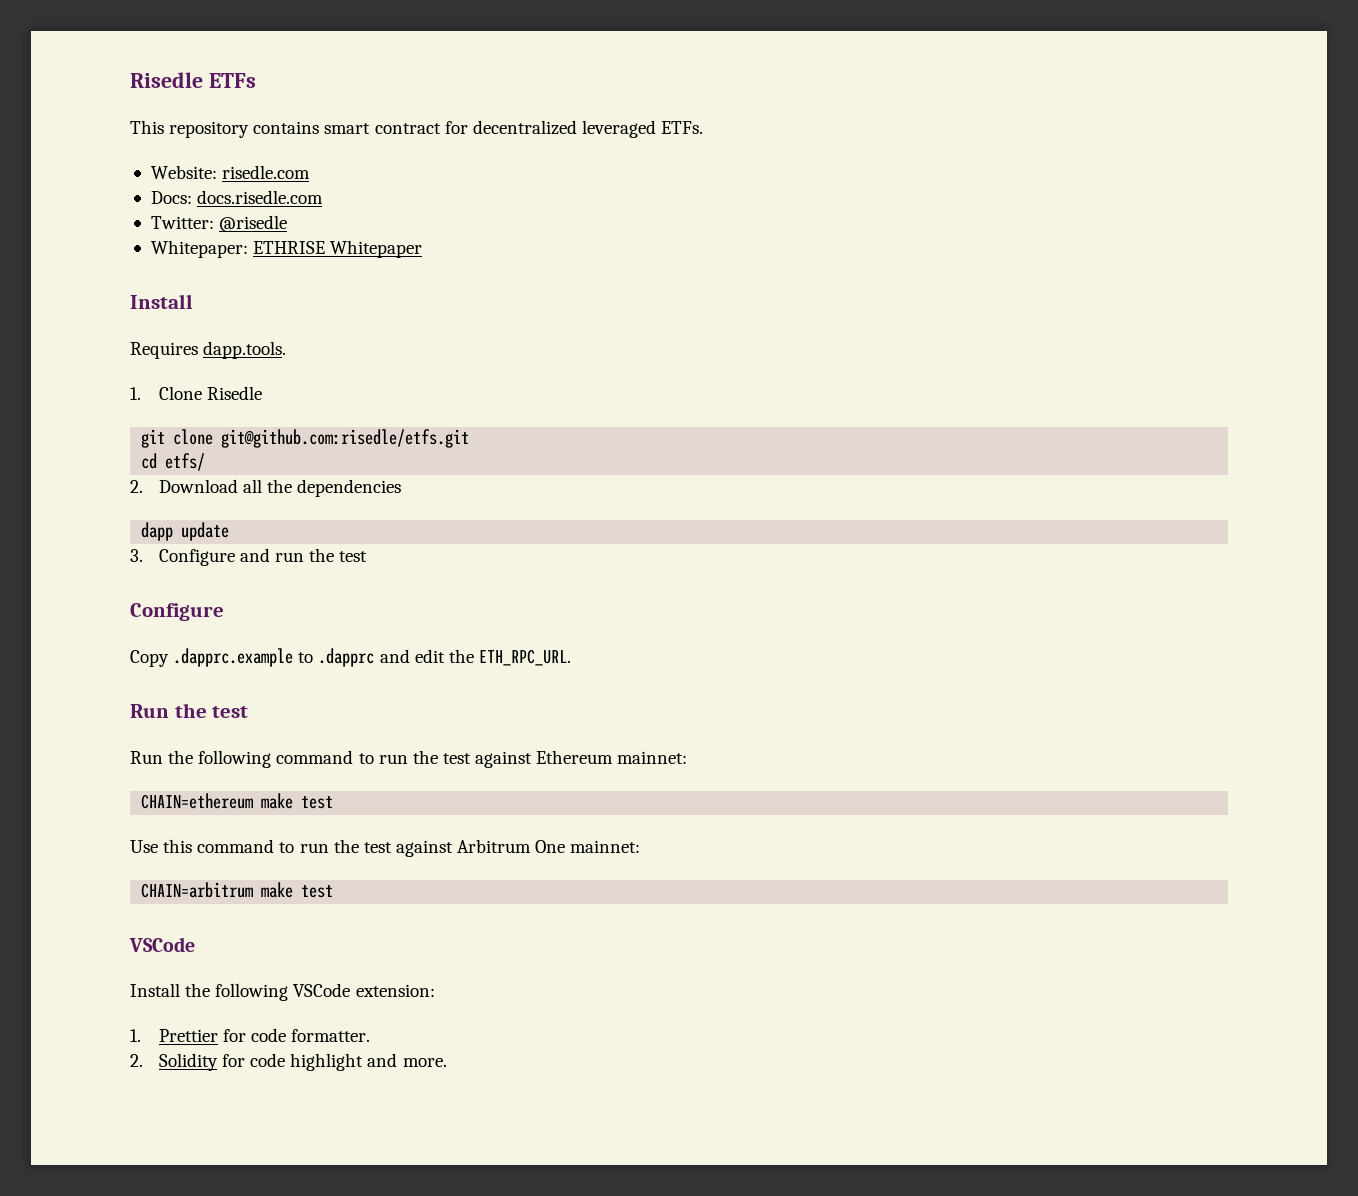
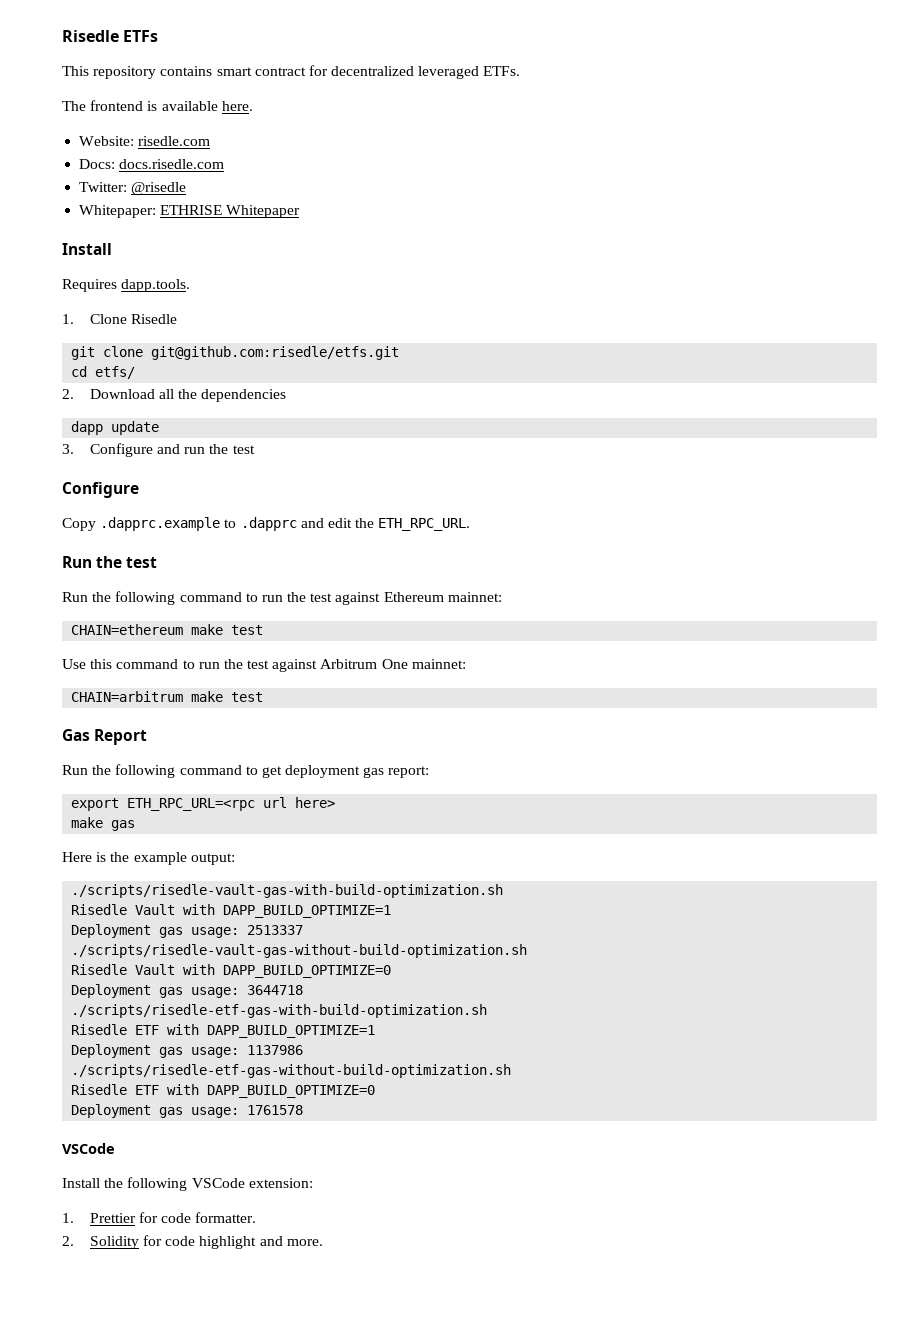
+ The frontend is available here.
+ Gas Report
+ Run the following command to get deployment gas report:
+ export ETH_RPC_URL=<rpc url here>
+ make gas
+ Here is the example output:
+ ./scripts/risedle-vault-gas-with-build-optimization.sh
+ Risedle Vault with DAPP_BUILD_OPTIMIZE=1
+ Deployment gas usage: 2513337
+ ./scripts/risedle-vault-gas-without-build-optimization.sh
+ Risedle Vault with DAPP_BUILD_OPTIMIZE=0
+ Deployment gas usage: 3644718
+ ./scripts/risedle-etf-gas-with-build-optimization.sh
+ Risedle ETF with DAPP_BUILD_OPTIMIZE=1
+ Deployment gas usage: 1137986
+ ./scripts/risedle-etf-gas-without-build-optimization.sh
+ Risedle ETF with DAPP_BUILD_OPTIMIZE=0
+ Deployment gas usage: 1761578

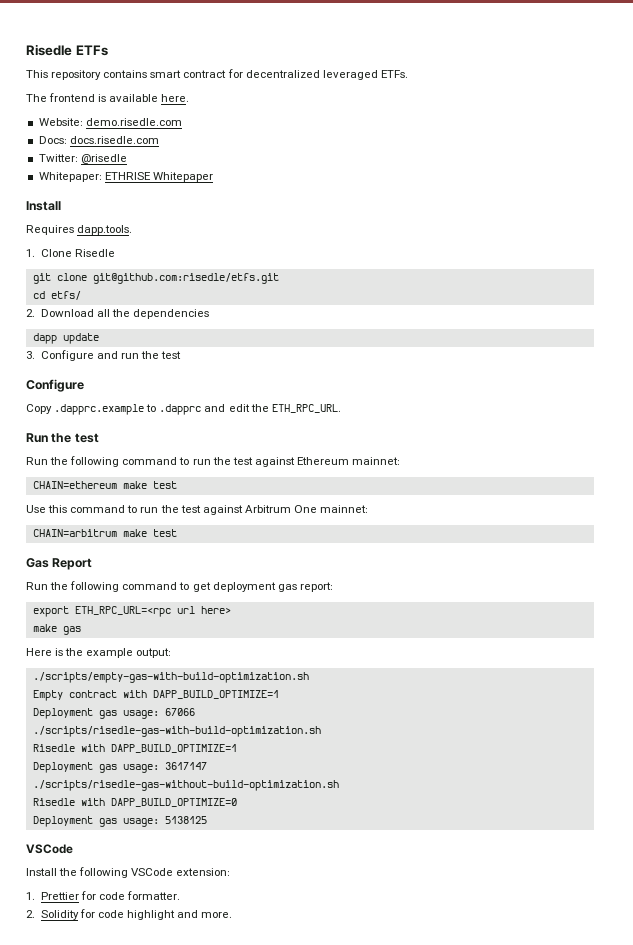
- Website: risedle.com
+ Website: demo.risedle.com
- ./scripts/risedle-vault-gas-with-build-optimization.sh
- Risedle Vault with DAPP_BUILD_OPTIMIZE=1
- Deployment gas usage: 2513337
- ./scripts/risedle-vault-gas-without-build-optimization.sh
- Risedle Vault with DAPP_BUILD_OPTIMIZE=0
- Deployment gas usage: 3644718
- ./scripts/risedle-etf-gas-with-build-optimization.sh
- Risedle ETF with DAPP_BUILD_OPTIMIZE=1
- Deployment gas usage: 1137986
- ./scripts/risedle-etf-gas-without-build-optimization.sh
- Risedle ETF with DAPP_BUILD_OPTIMIZE=0
- Deployment gas usage: 1761578
+ ./scripts/empty-gas-with-build-optimization.sh
+ Empty contract with DAPP_BUILD_OPTIMIZE=1
+ Deployment gas usage: 67066
+ ./scripts/risedle-gas-with-build-optimization.sh
+ Risedle with DAPP_BUILD_OPTIMIZE=1
+ Deployment gas usage: 3617147
+ ./scripts/risedle-gas-without-build-optimization.sh
+ Risedle with DAPP_BUILD_OPTIMIZE=0
+ Deployment gas usage: 5138125

